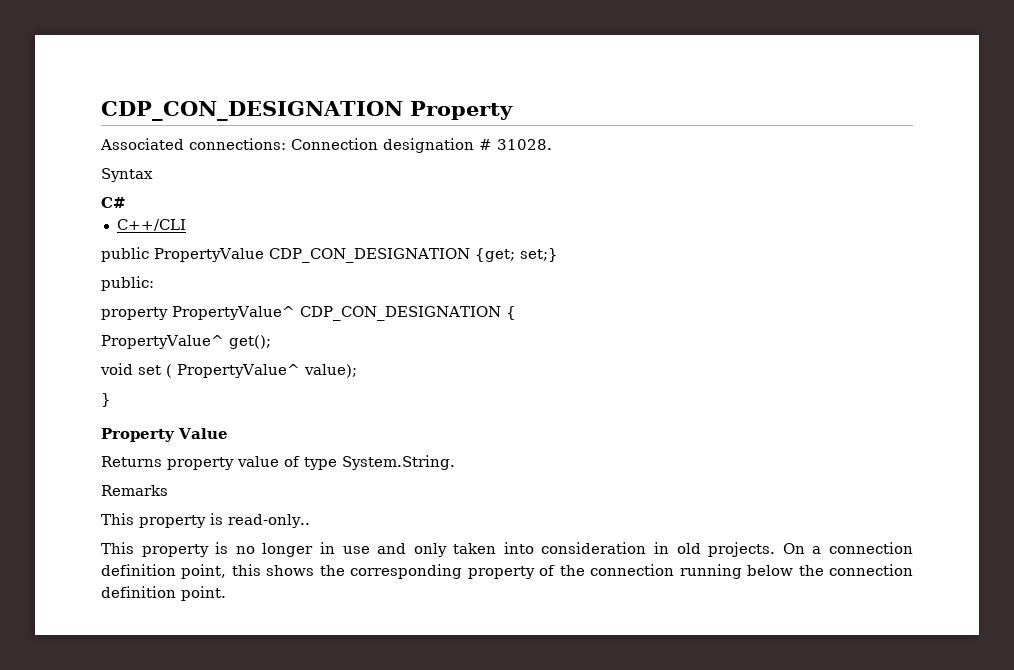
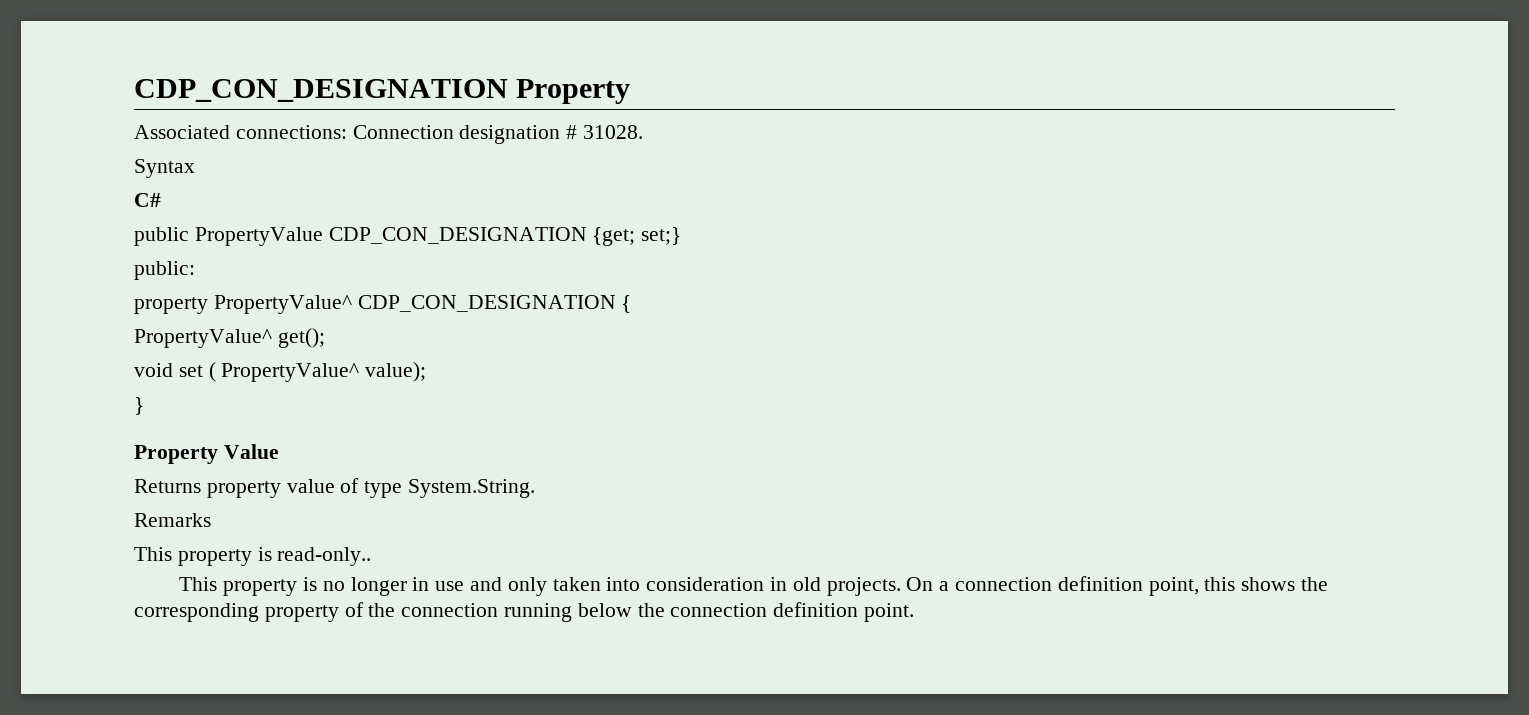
- C++/CLI

